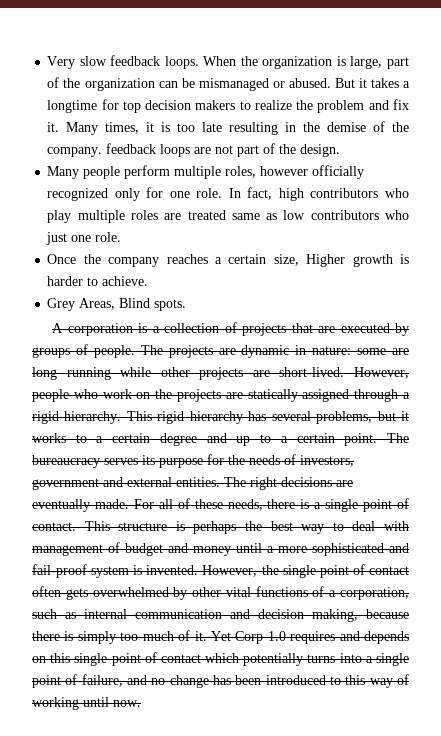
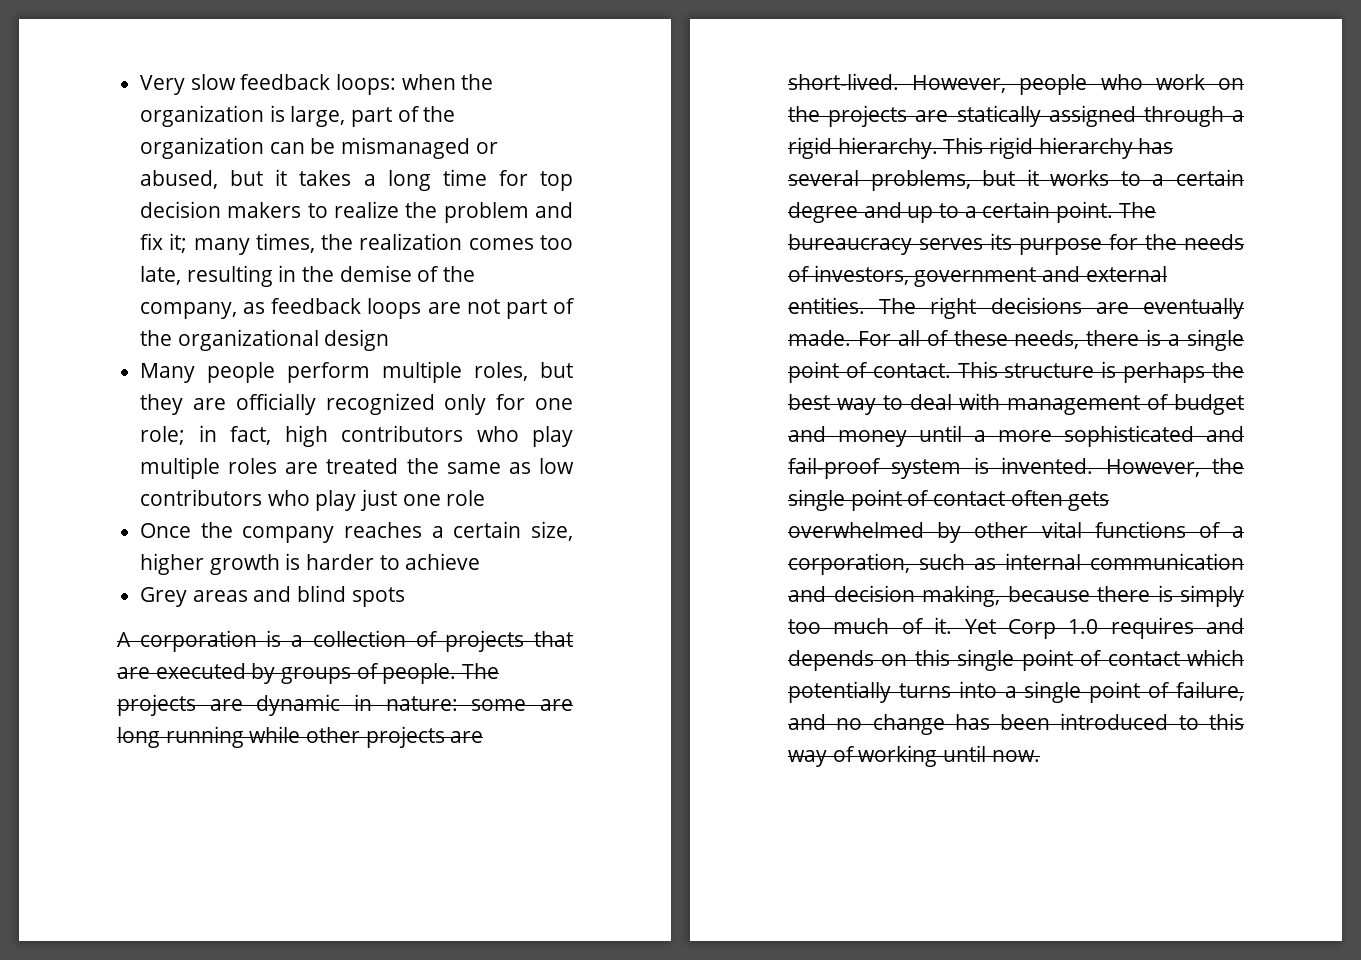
- Very slow feedback loops. When the organization is large, part of the organization can be mismanaged or abused. But it takes a longtime for top decision makers to realize the problem and fix it. Many times, it is too late resulting in the demise of the company. feedback loops are not part of the design.
+ Very slow feedback loops: when the organization is large, part of the organization can be mismanaged or abused, but it takes a long time for top decision makers to realize the problem and fix it; many times, the realization comes too late, resulting in the demise of the company, as feedback loops are not part of the organizational design
- Many people perform multiple roles, however officially recognized only for one role. In fact, high contributors who play multiple roles are treated same as low contributors who just one role.
+ Many people perform multiple roles, but they are officially recognized only for one role; in fact, high contributors who play multiple roles are treated the same as low contributors who play just one role
- Once the company reaches a certain size, Higher growth is harder to achieve.
+ Once the company reaches a certain size, higher growth is harder to achieve
- Grey Areas, Blind spots.
+ Grey areas and blind spots

